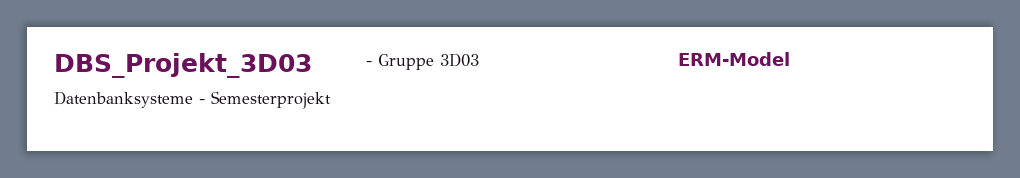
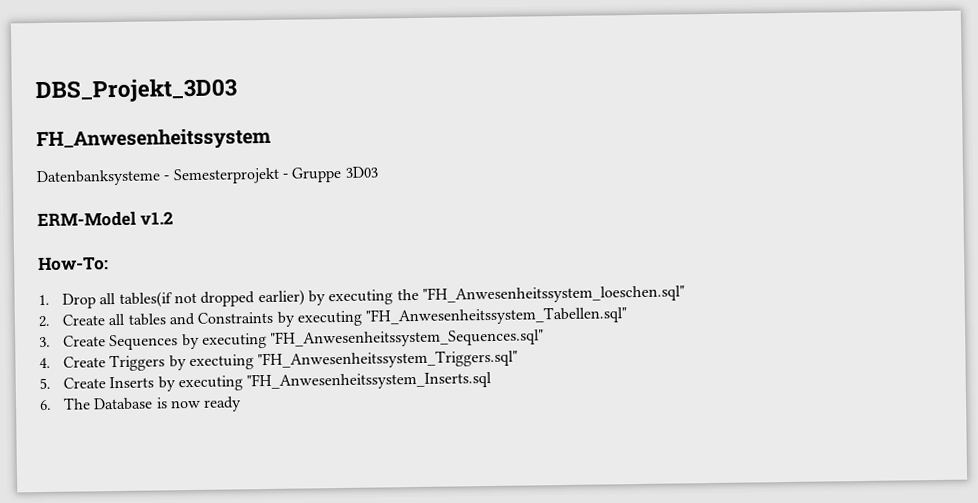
+ FH_Anwesenheitssystem
- ERM-Model
+ ERM-Model v1.2
+ How-To:
+ 1. Drop all tables(if not dropped earlier) by executing the "FH_Anwesenheitssystem_loeschen.sql"
+ 2. Create all tables and Constraints by executing "FH_Anwesenheitssystem_Tabellen.sql"
+ 3. Create Sequences by executing "FH_Anwesenheitssystem_Sequences.sql"
+ 4. Create Triggers by exectuing "FH_Anwesenheitssystem_Triggers.sql"
+ 5. Create Inserts by executing "FH_Anwesenheitssystem_Inserts.sql
+ 6. The Database is now ready

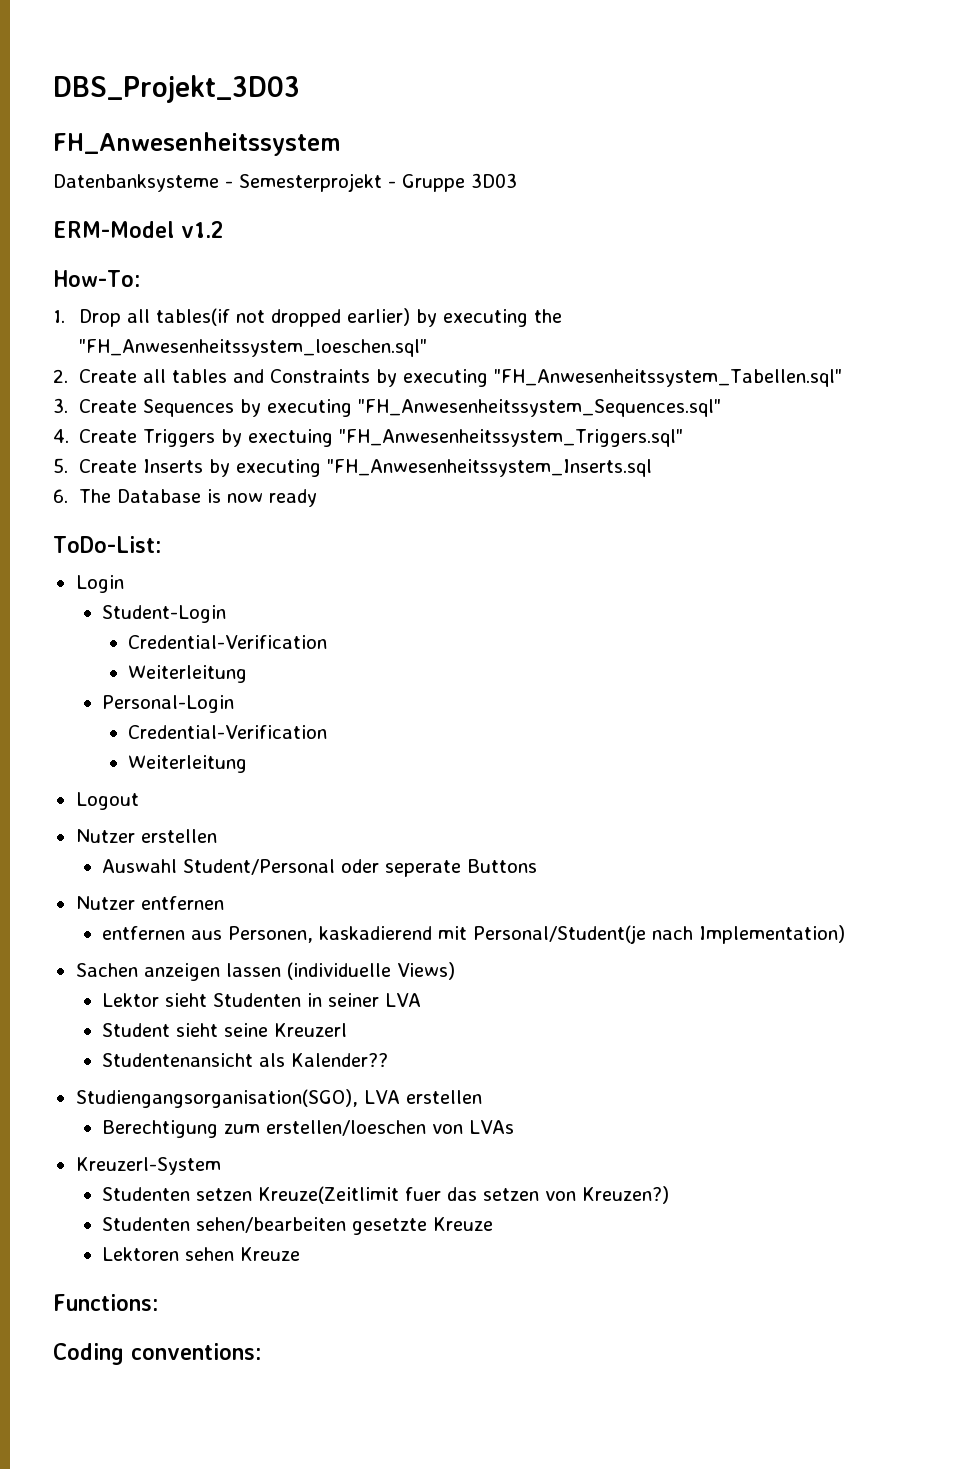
+ ToDo-List:
+ Login
+ Student-Login
+ Credential-Verification
+ Weiterleitung
+ Personal-Login
+ Credential-Verification
+ Weiterleitung
+ Logout
+ Nutzer erstellen
+ Auswahl Student/Personal oder seperate Buttons
+ Nutzer entfernen
+ entfernen aus Personen, kaskadierend mit Personal/Student(je nach Implementation)
+ Sachen anzeigen lassen (individuelle Views)
+ Lektor sieht Studenten in seiner LVA
+ Student sieht seine Kreuzerl
+ Studentenansicht als Kalender??
+ Studiengangsorganisation(SGO), LVA erstellen
+ Berechtigung zum erstellen/loeschen von LVAs
+ Kreuzerl-System
+ Studenten setzen Kreuze(Zeitlimit fuer das setzen von Kreuzen?)
+ Studenten sehen/bearbeiten gesetzte Kreuze
+ Lektoren sehen Kreuze
+ Functions:
+ Coding conventions:

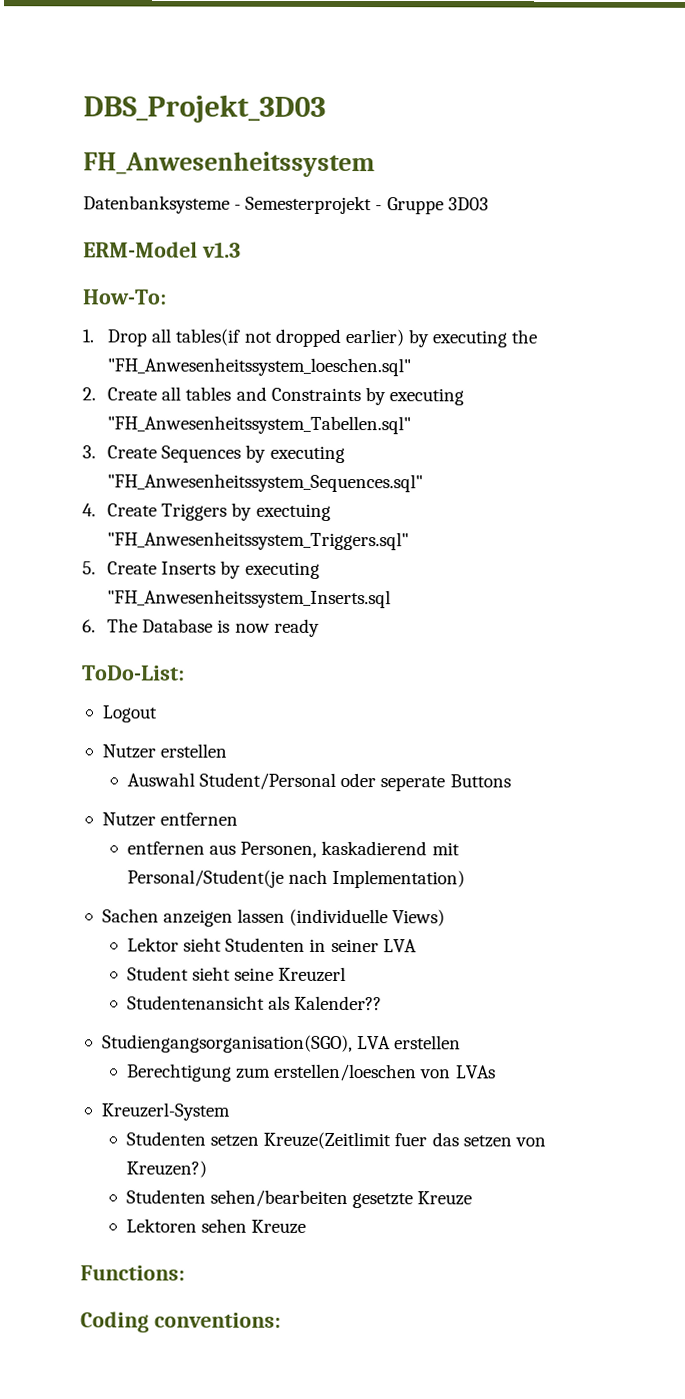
- ERM-Model v1.2
+ ERM-Model v1.3
- Login
- Student-Login
- Credential-Verification
- Weiterleitung
- Personal-Login
- Credential-Verification
- Weiterleitung

